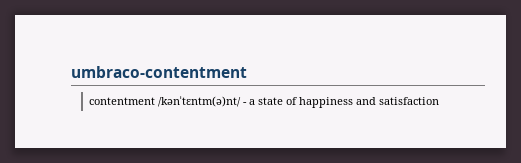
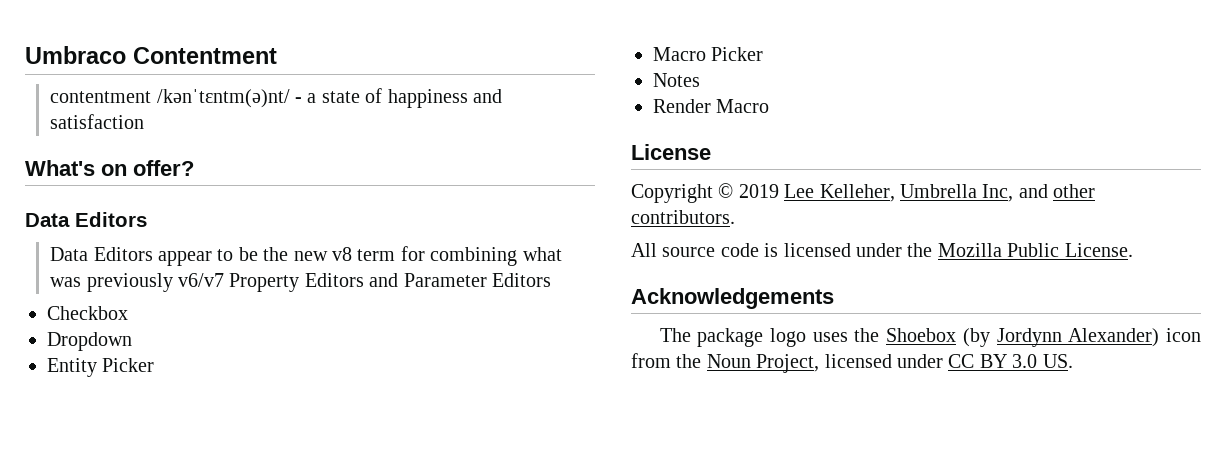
- umbraco-contentment
+ Umbraco Contentment
+ What's on offer?
+ Data Editors
+ Data Editors appear to be the new v8 term for combining what was previously v6/v7 Property Editors and Parameter Editors
+ Checkbox
+ Dropdown
+ Entity Picker
+ Macro Picker
+ Notes
+ Render Macro
+ License
+ Copyright © 2019 Lee Kelleher, Umbrella Inc, and other contributors.
+ All source code is licensed under the Mozilla Public License.
+ Acknowledgements
+ The package logo uses the Shoebox (by Jordynn Alexander) icon from the Noun Project, licensed under CC BY 3.0 US.

